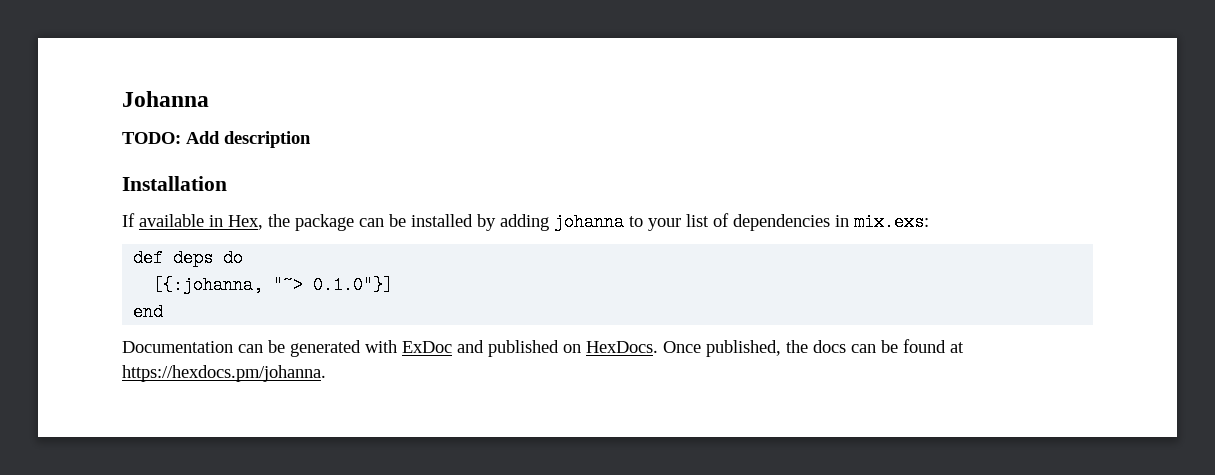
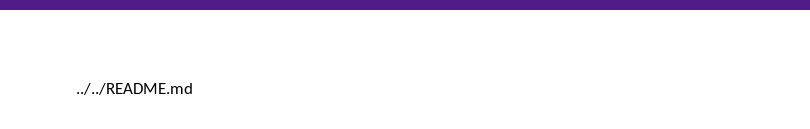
- Johanna
- TODO: Add description
- Installation
- If available in Hex, the package can be installed by adding johanna to your list of dependencies in mix.exs:
- def deps do
- [{:johanna, "~> 0.1.0"}]
- end
- Documentation can be generated with ExDoc and published on HexDocs. Once published, the docs can be found at https://hexdocs.pm/johanna.
+ ../../README.md

